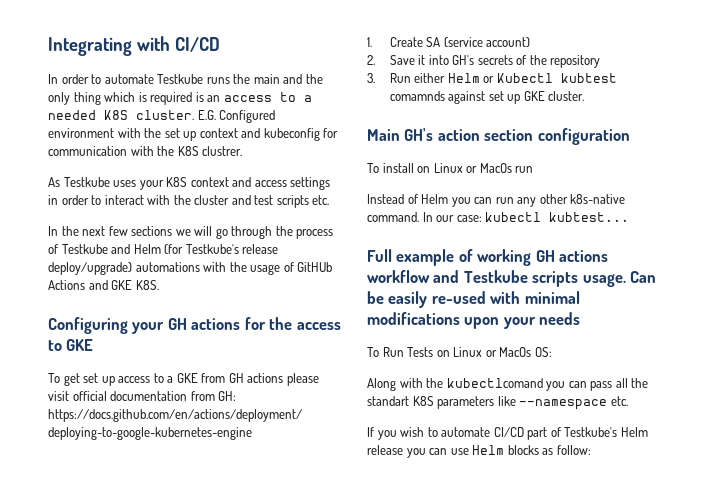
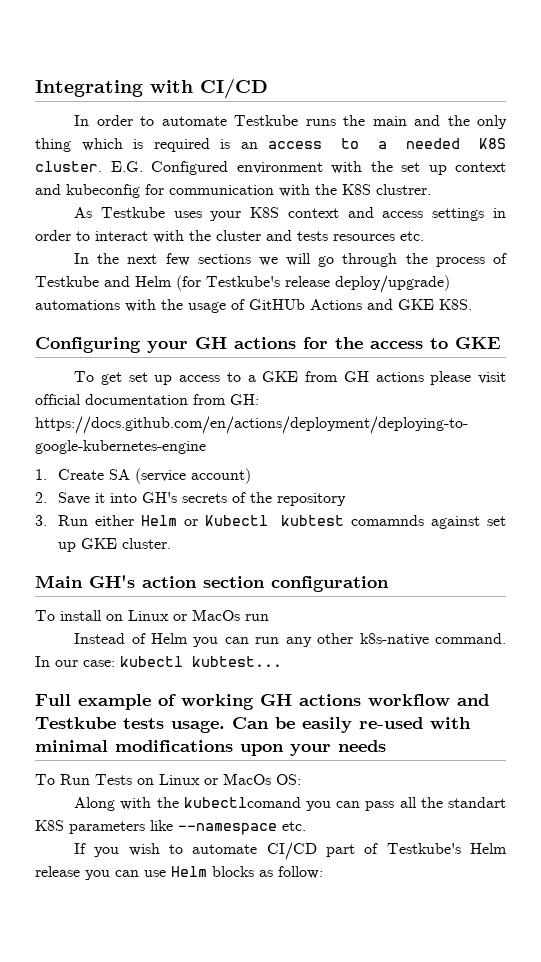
- As Testkube uses your K8S context and access settings in order to interact with the cluster and test scripts etc.
+ As Testkube uses your K8S context and access settings in order to interact with the cluster and tests resources etc.
- Full example of working GH actions workflow and Testkube scripts usage.
+ Full example of working GH actions workflow and Testkube tests usage.

